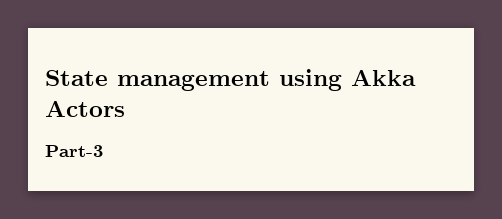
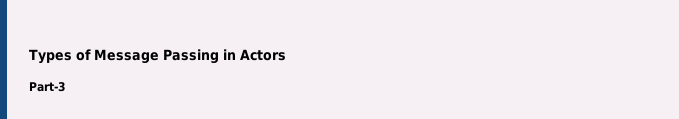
- State management using Akka Actors
+ Types of Message Passing in Actors

